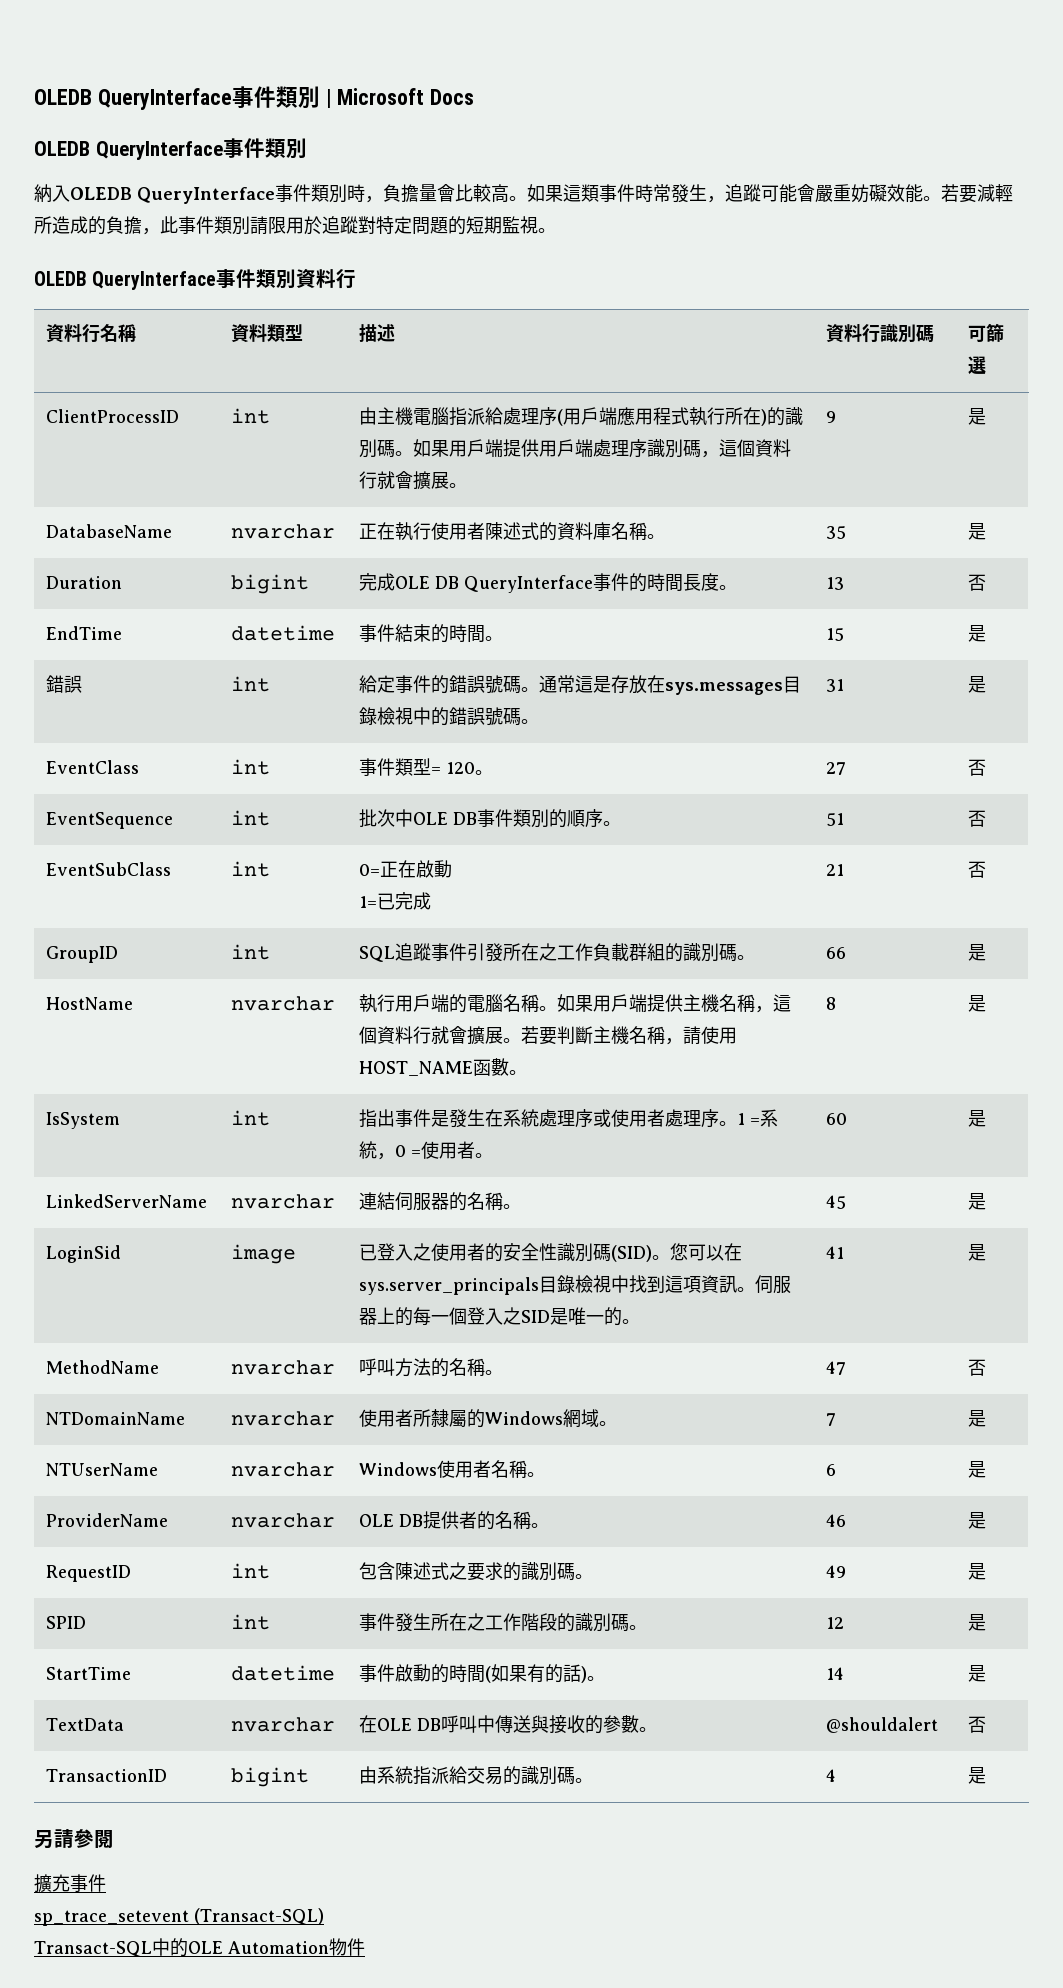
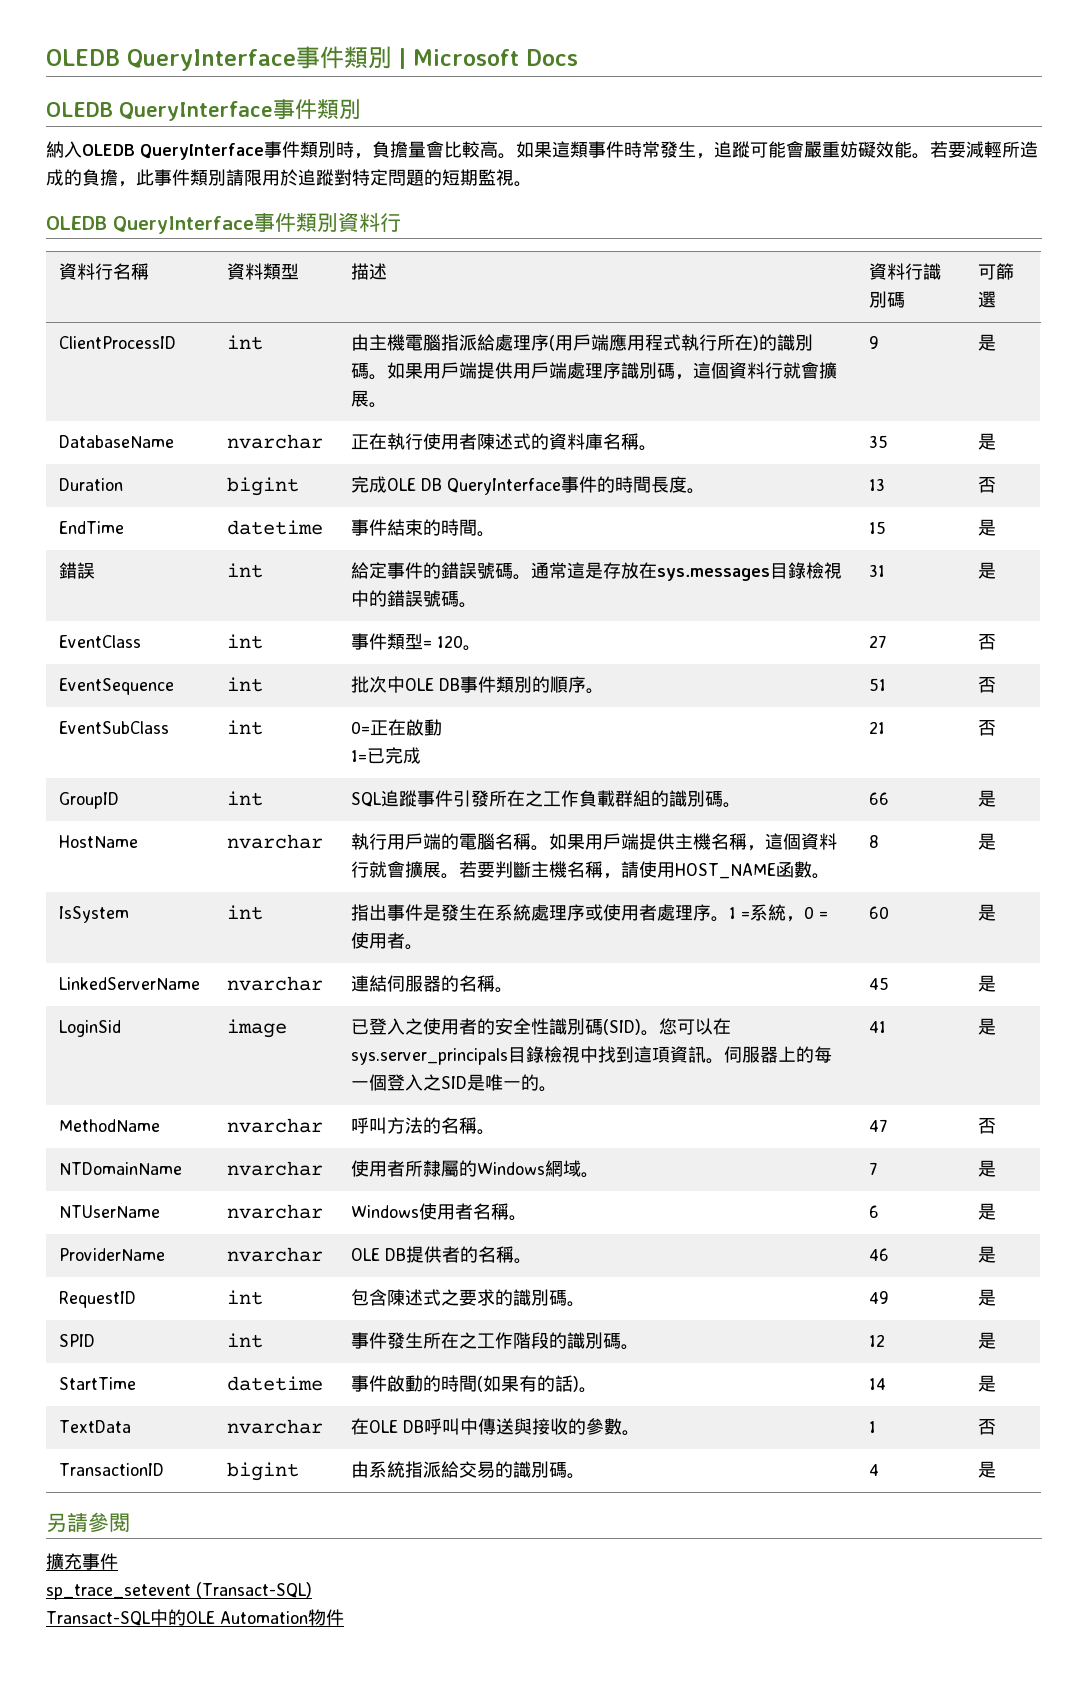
- TextData | nvarchar | 在OLE DB呼叫中傳送與接收的參數。 | @shouldalert | 否
+ TextData | nvarchar | 在OLE DB呼叫中傳送與接收的參數。 | 1 | 否

